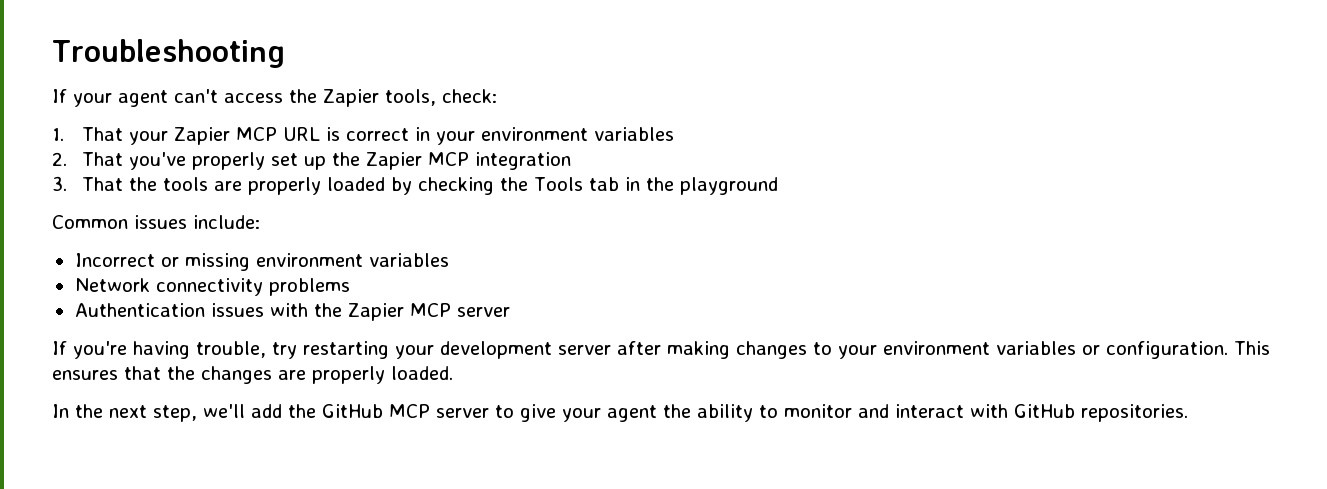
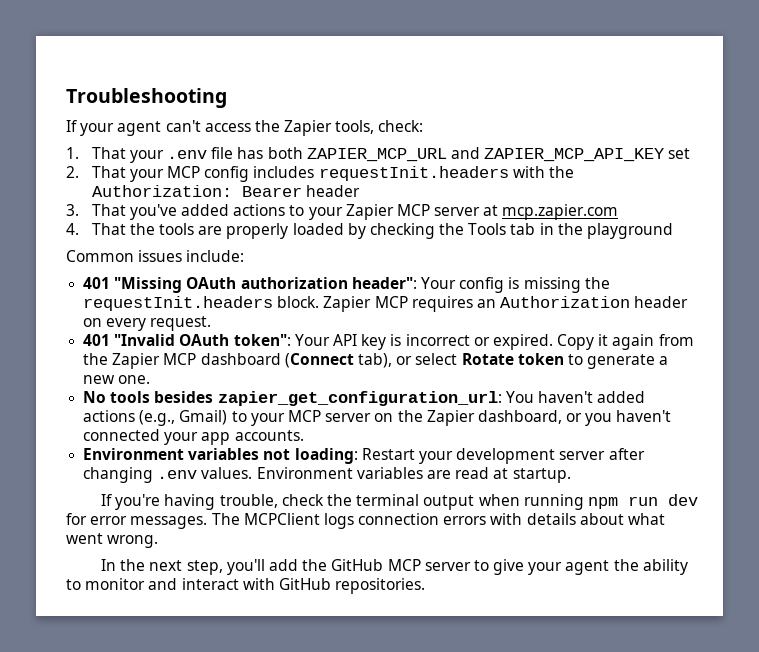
- 1. That your Zapier MCP URL is correct in your environment variables
- 2. That you've properly set up the Zapier MCP integration
- 3. That the tools are properly loaded by checking the Tools tab in the playground
+ 1. That your .env file has both ZAPIER_MCP_URL and ZAPIER_MCP_API_KEY set
+ 2. That your MCP config includes requestInit.headers with the Authorization: Bearer header
+ 3. That you've added actions to your Zapier MCP server at mcp.zapier.com
+ 4. That the tools are properly loaded by checking the Tools tab in the playground
- Incorrect or missing environment variables
- Network connectivity problems
- Authentication issues with the Zapier MCP server
- If you're having trouble, try restarting your development server after making changes to your environment variables or configuration. This ensures that the changes are properly loaded.
+ 401 "Missing OAuth authorization header": Your config is missing the requestInit.headers block. Zapier MCP requires an Authorization header on every request.
+ 401 "Invalid OAuth token": Your API key is incorrect or expired. Copy it again from the Zapier MCP dashboard (Connect tab), or select Rotate token to generate a new one.
+ No tools besides zapier_get_configuration_url: You haven't added actions (e.g., Gmail) to your MCP server on the Zapier dashboard, or you haven't connected your app accounts.
+ Environment variables not loading: Restart your development server after changing .env values. Environment variables are read at startup.
+ If you're having trouble, check the terminal output when running npm run dev for error messages. The MCPClient logs connection errors with details about what went wrong.
- In the next step, we'll add the GitHub MCP server to give your agent the ability to monitor and interact with GitHub repositories.
+ In the next step, you'll add the GitHub MCP server to give your agent the ability to monitor and interact with GitHub repositories.

